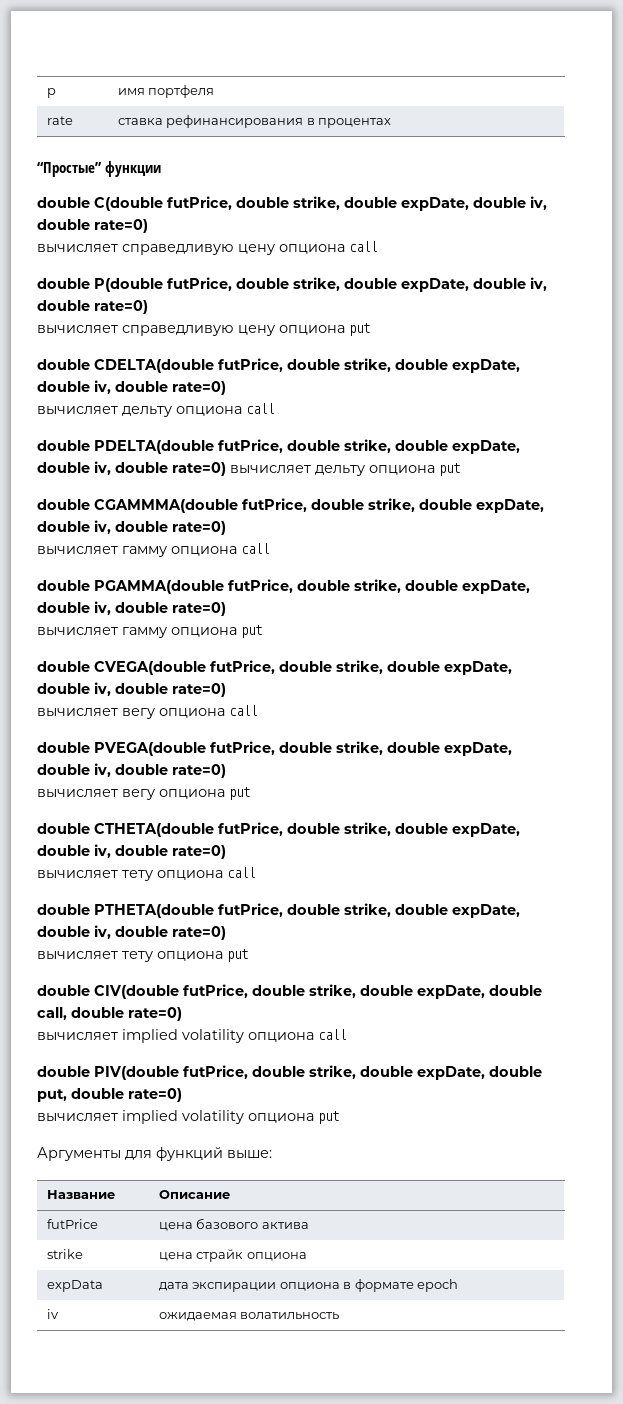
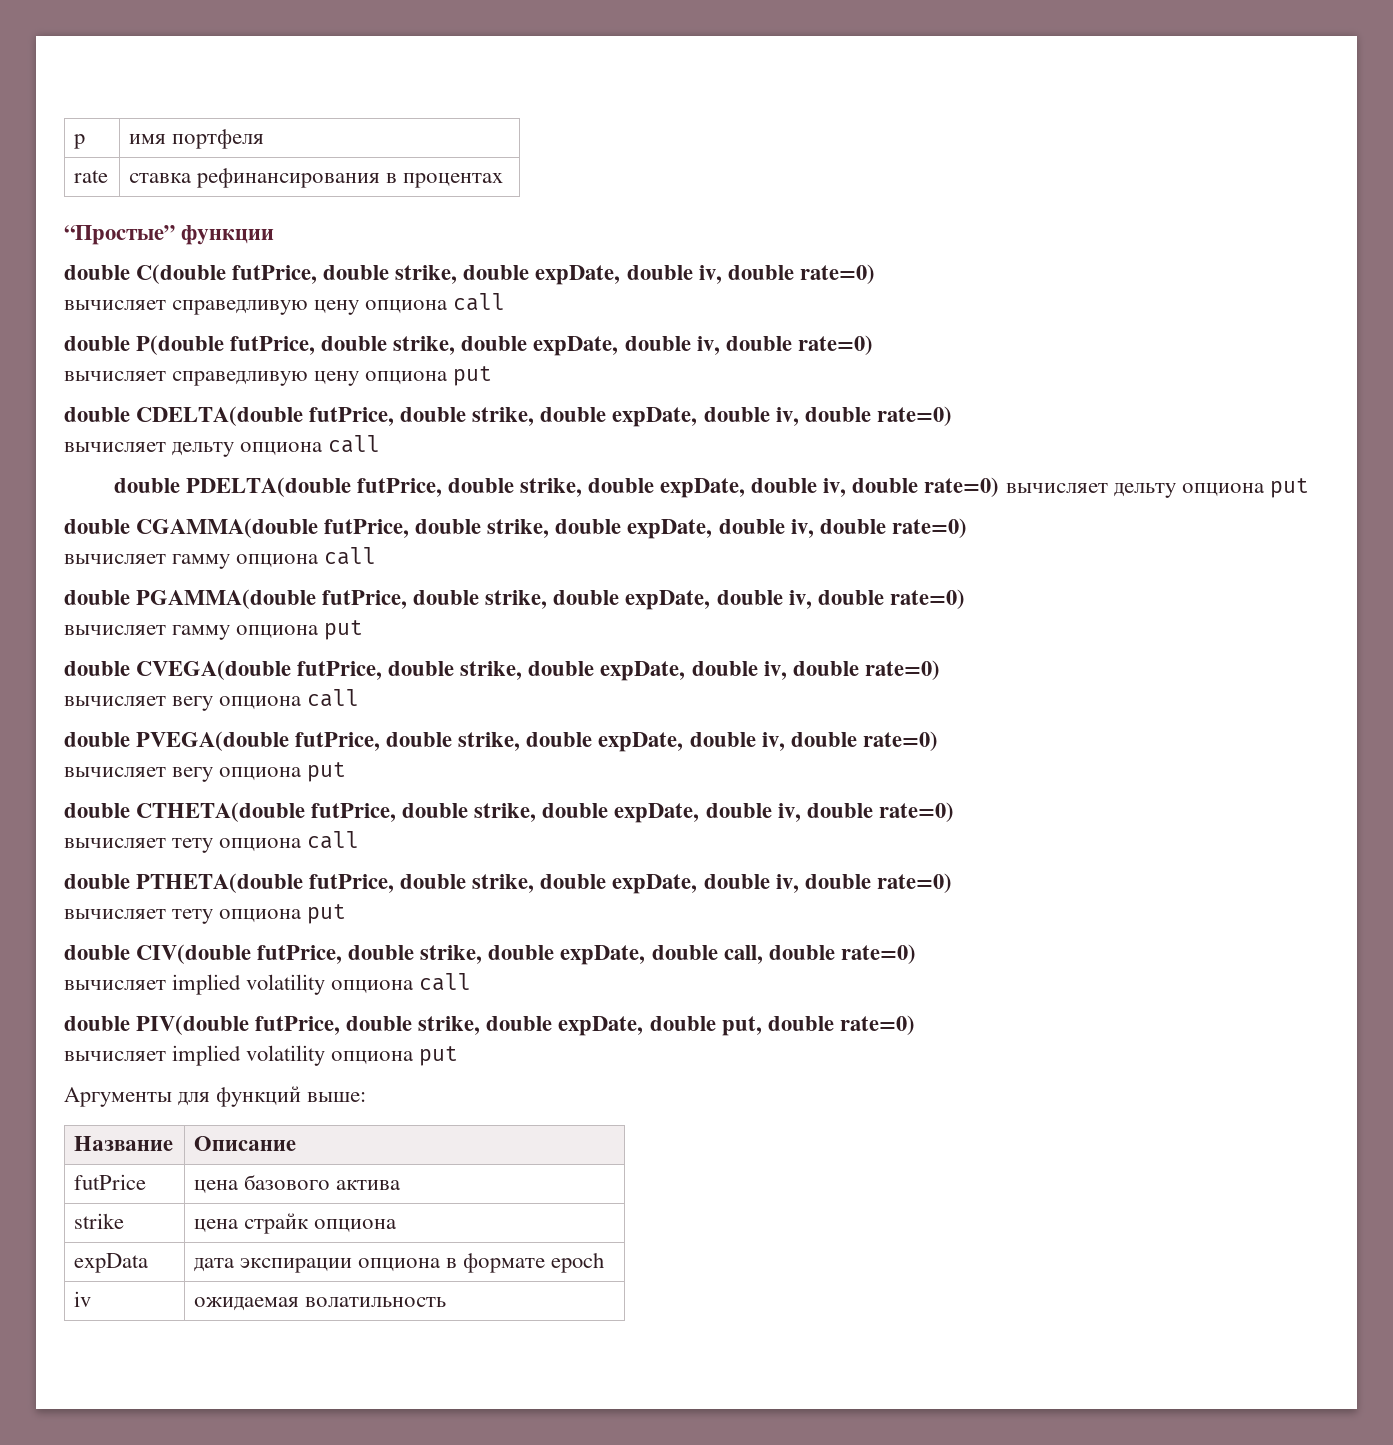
- double CGAMMMA(double futPrice, double strike, double expDate, double iv, double rate=0)
+ double CGAMMA(double futPrice, double strike, double expDate, double iv, double rate=0)

